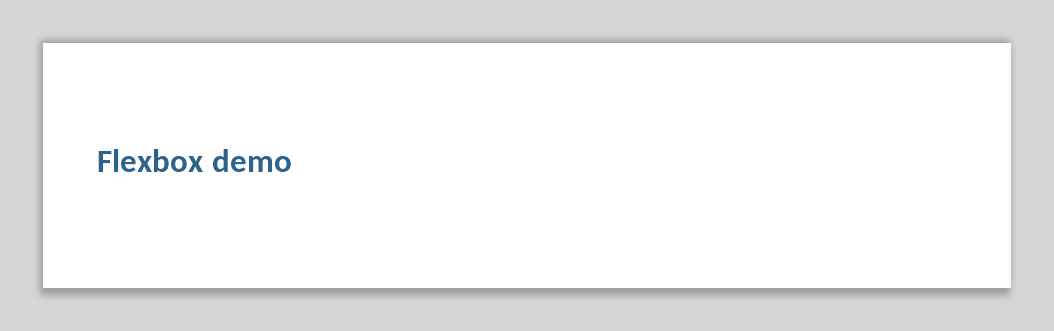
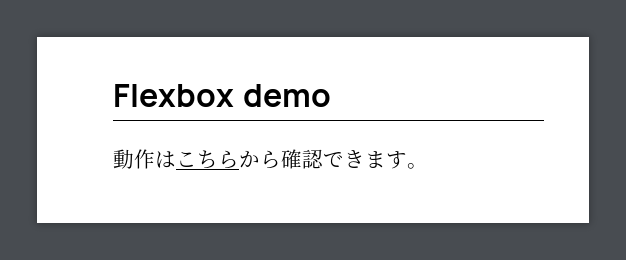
+ 動作はこちらから確認できます。

